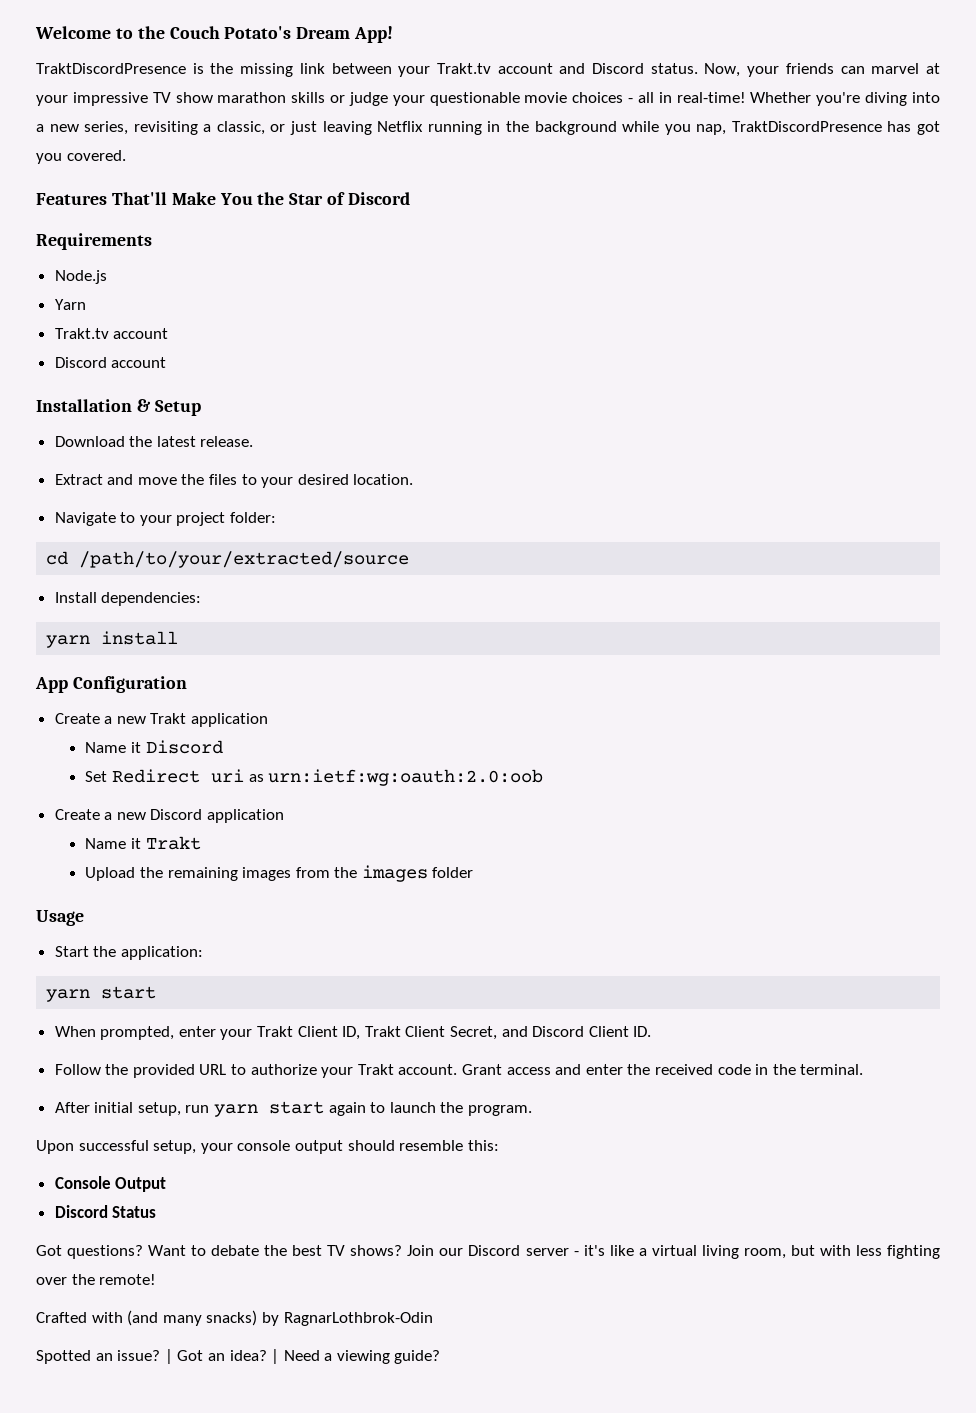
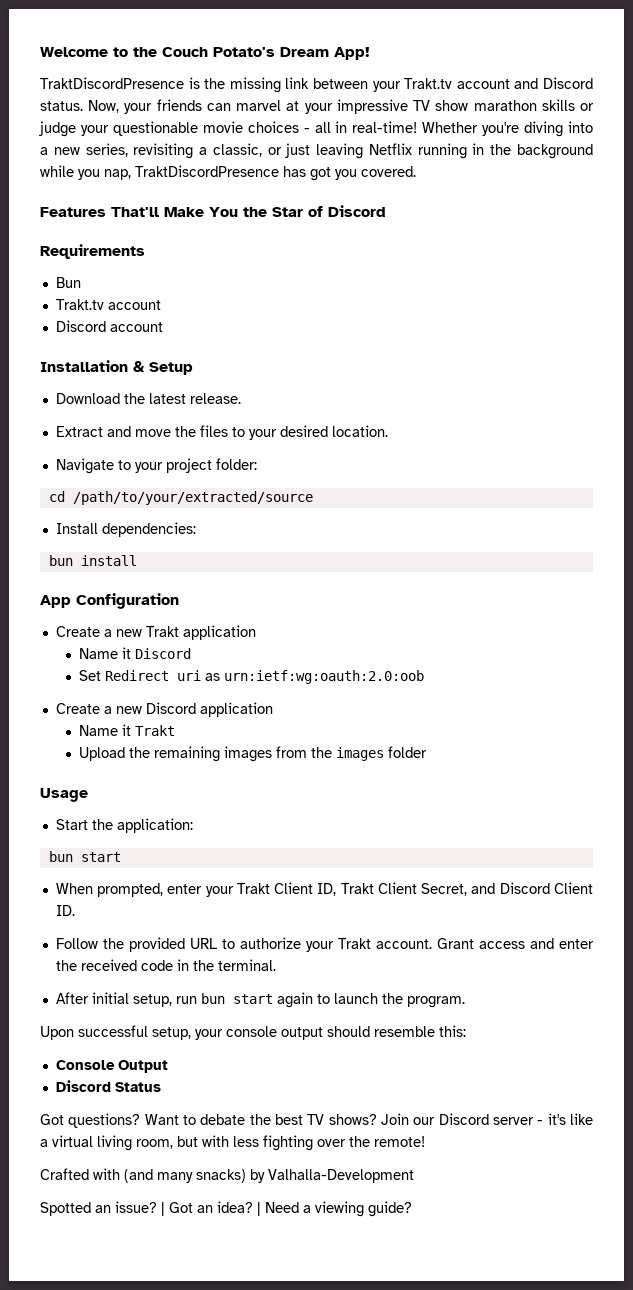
- Node.js
- Yarn
+ Bun
- yarn install
+ bun install
  Start the application:
- yarn start
+ bun start
- After initial setup, run yarn start again to launch the program.
+ After initial setup, run bun start again to launch the program.
- Crafted with (and many snacks) by RagnarLothbrok-Odin
+ Crafted with (and many snacks) by Valhalla-Development

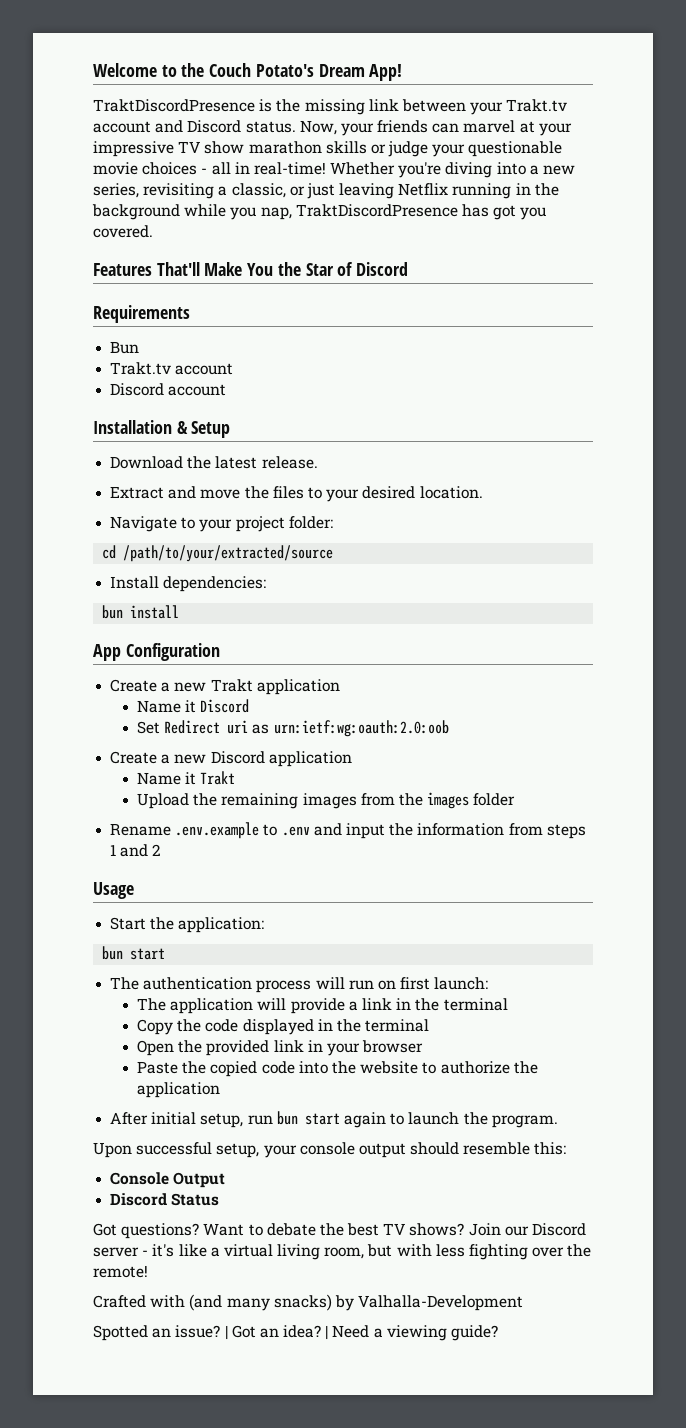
+ Rename .env.example to .env and input the information from steps 1 and 2
- When prompted, enter your Trakt Client ID, Trakt Client Secret, and Discord Client ID.
- Follow the provided URL to authorize your Trakt account. Grant access and enter the received code in the terminal.
+ The authentication process will run on first launch:
+ The application will provide a link in the terminal
+ Copy the code displayed in the terminal
+ Open the provided link in your browser
+ Paste the copied code into the website to authorize the application

